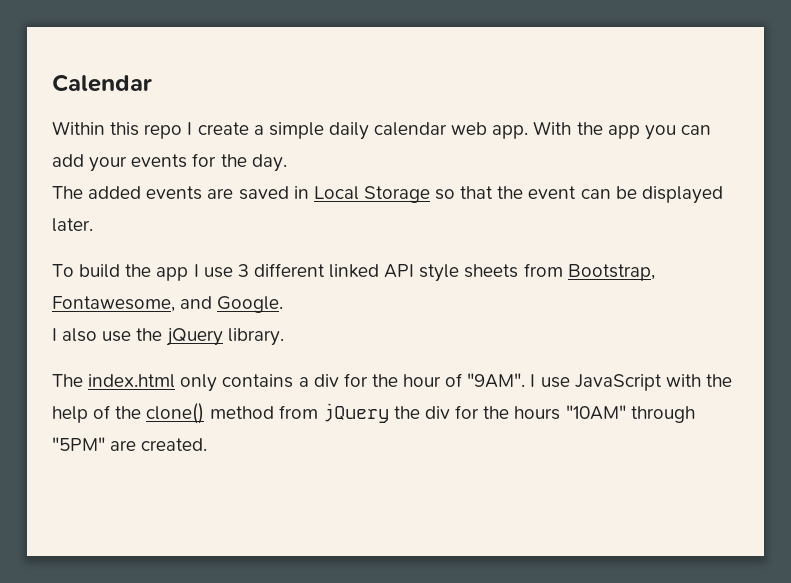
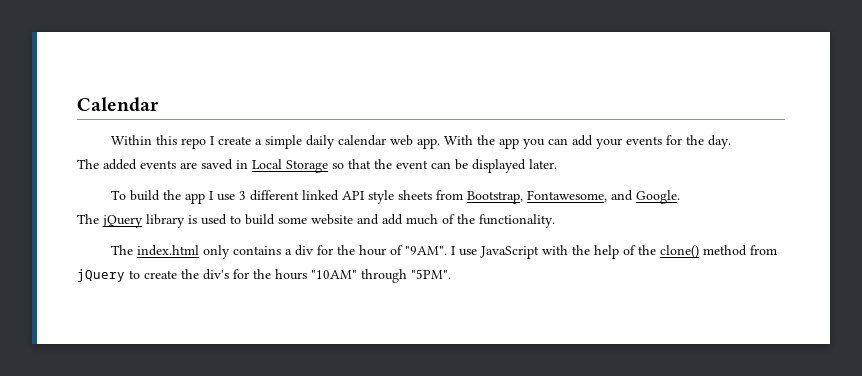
- I also use the jQuery library.
+ The jQuery library is used to build some website and add much of the functionality.
- I use JavaScript with the help of the clone() method from jQuery the div for the hours "10AM" through "5PM" are created.
+ I use JavaScript with the help of the clone() method from jQuery to create the div's for the hours "10AM" through "5PM".

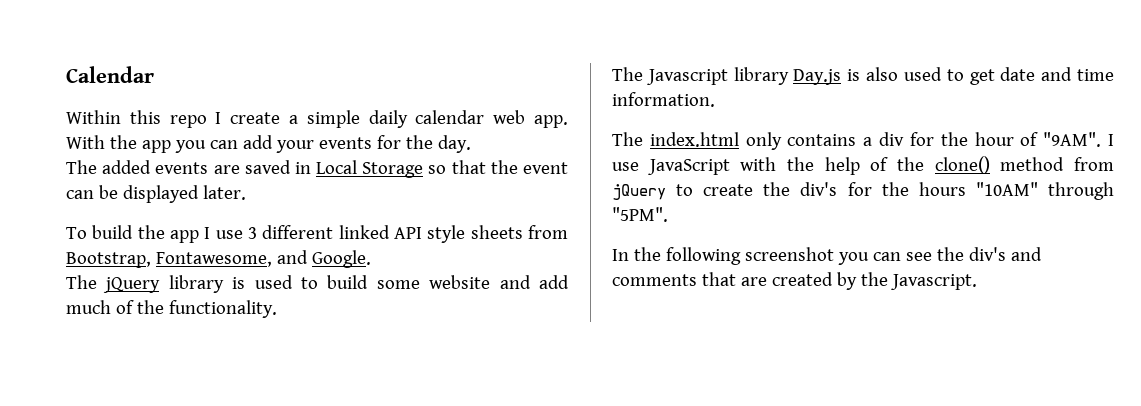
+ The Javascript library Day.js is also used to get date and time information.
+ In the following screenshot you can see the div's and comments that are created by the Javascript.

